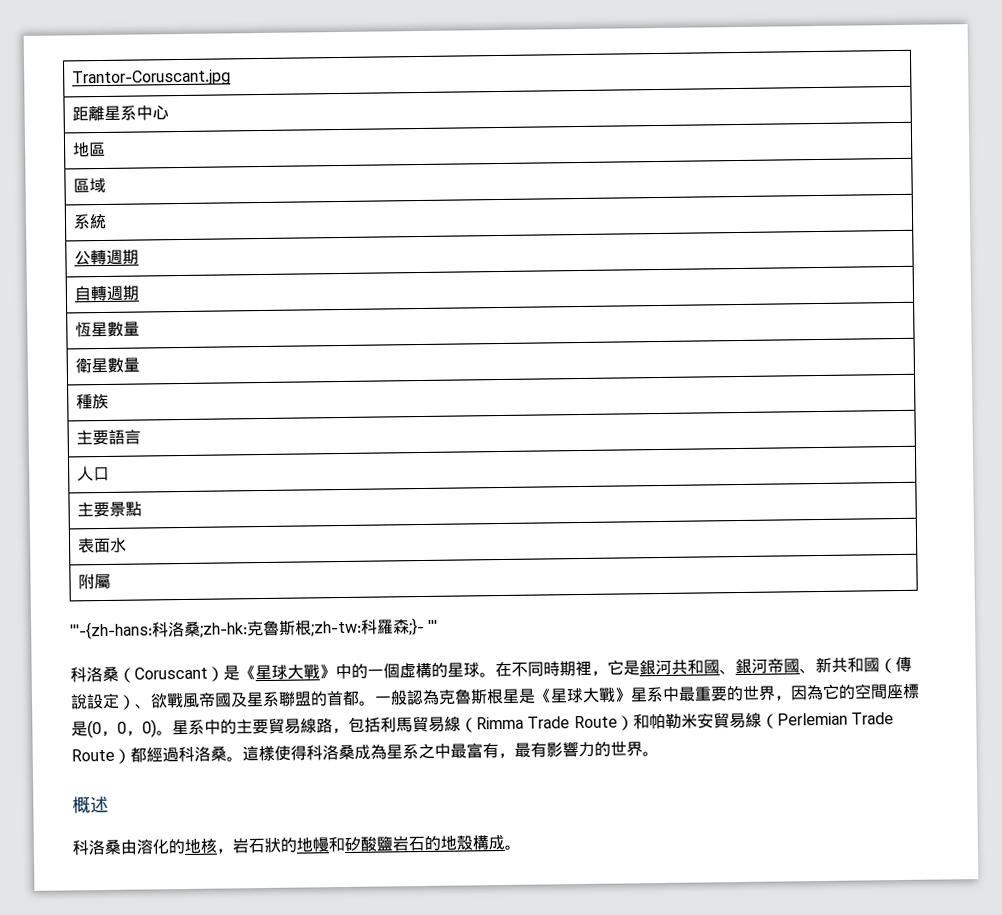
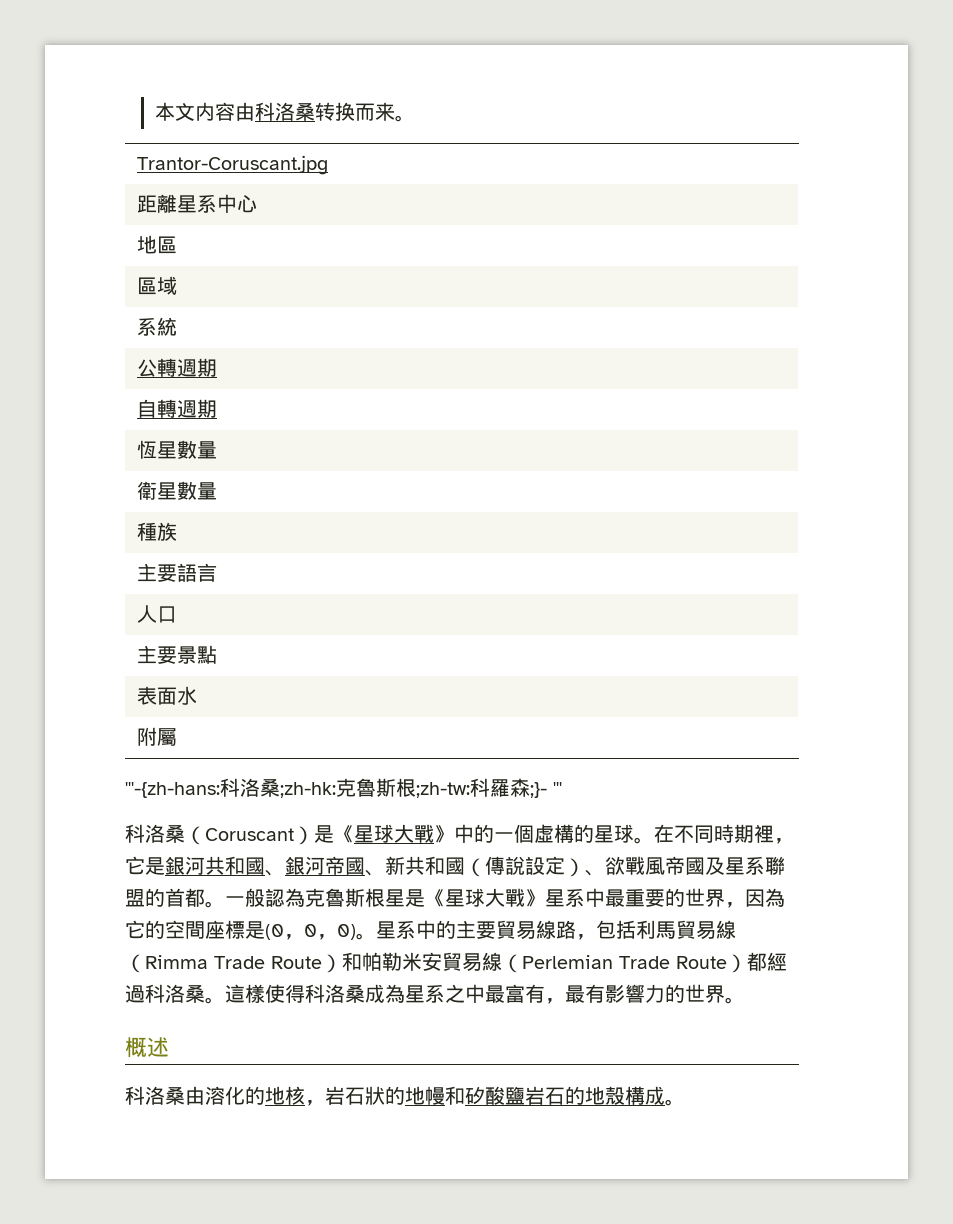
+ 本文内容由科洛桑转换而来。

